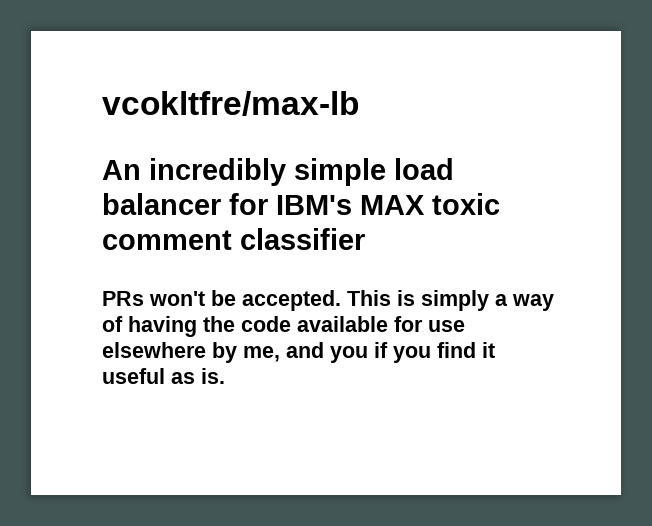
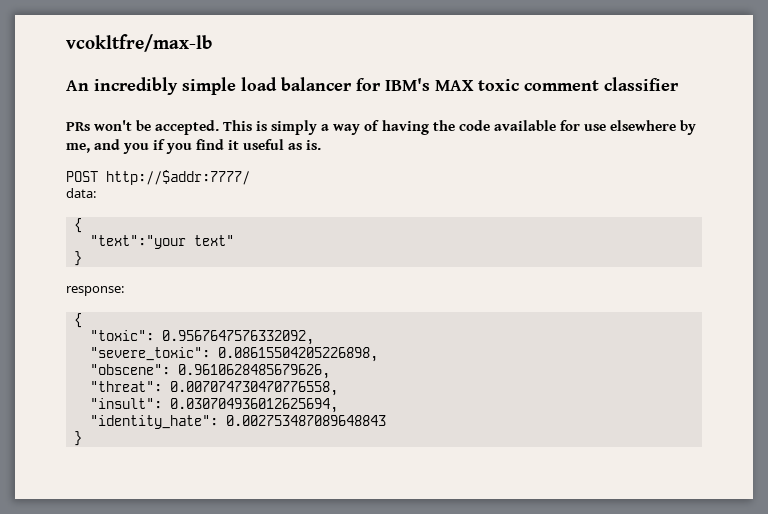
+ POST http://$addr:7777/
+ data:
+ {
+ "text":"your text"
+ }
+ response:
+ {
+ "toxic": 0.9567647576332092,
+ "severe_toxic": 0.08615504205226898,
+ "obscene": 0.9610628485679626,
+ "threat": 0.007074730470776558,
+ "insult": 0.030704936012625694,
+ "identity_hate": 0.002753487089648843
+ }

